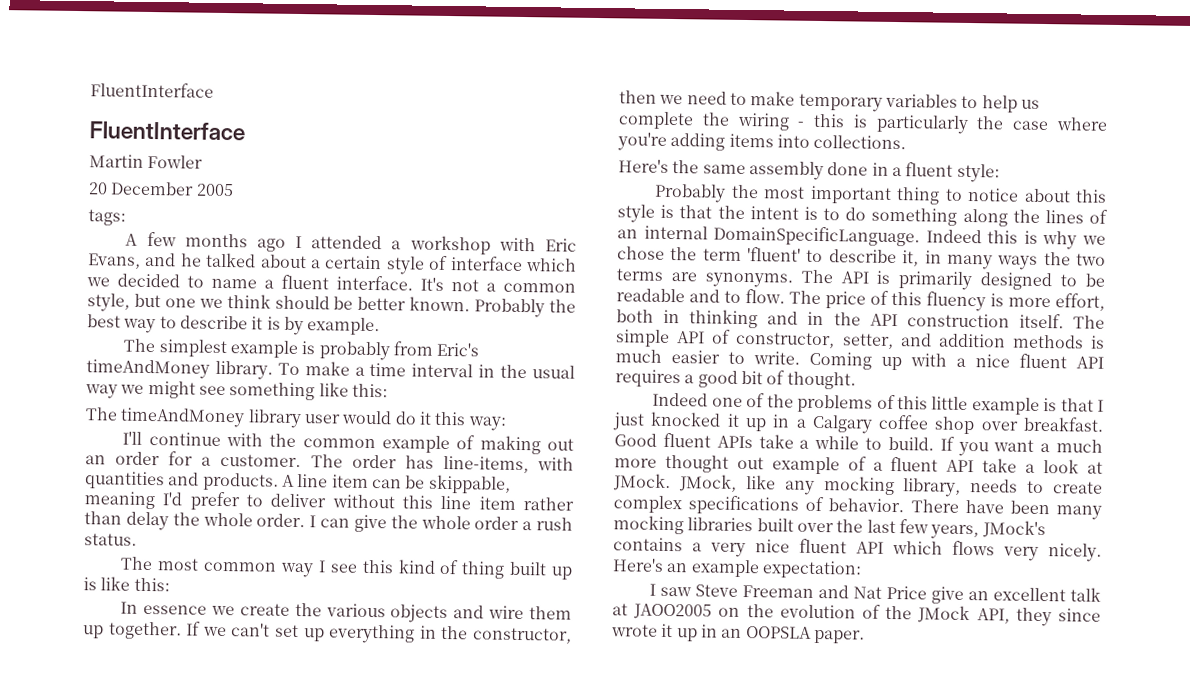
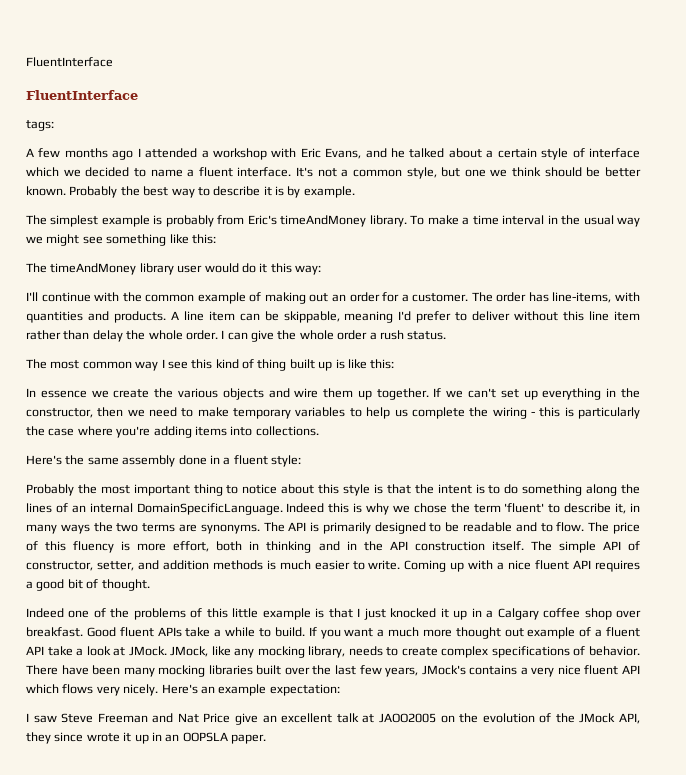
- Martin Fowler
- 20 December 2005

